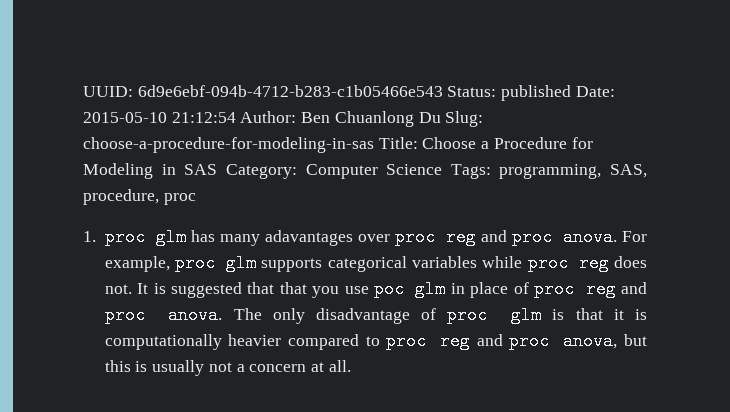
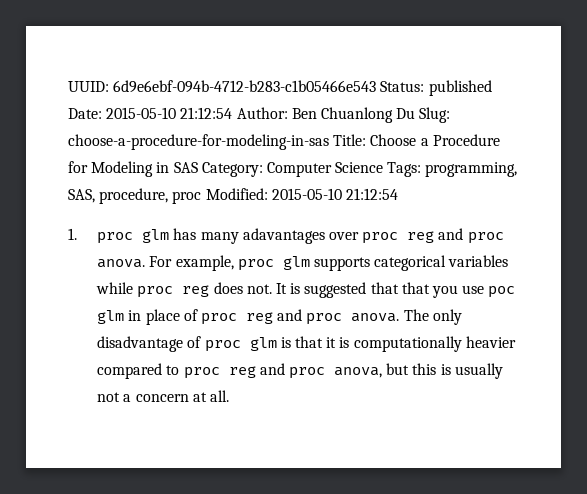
- UUID: 6d9e6ebf-094b-4712-b283-c1b05466e543 Status: published Date: 2015-05-10 21:12:54 Author: Ben Chuanlong Du Slug: choose-a-procedure-for-modeling-in-sas Title: Choose a Procedure for Modeling in SAS Category: Computer Science Tags: programming, SAS, procedure, proc
+ UUID: 6d9e6ebf-094b-4712-b283-c1b05466e543 Status: published Date: 2015-05-10 21:12:54 Author: Ben Chuanlong Du Slug: choose-a-procedure-for-modeling-in-sas Title: Choose a Procedure for Modeling in SAS Category: Computer Science Tags: programming, SAS, procedure, proc Modified: 2015-05-10 21:12:54

